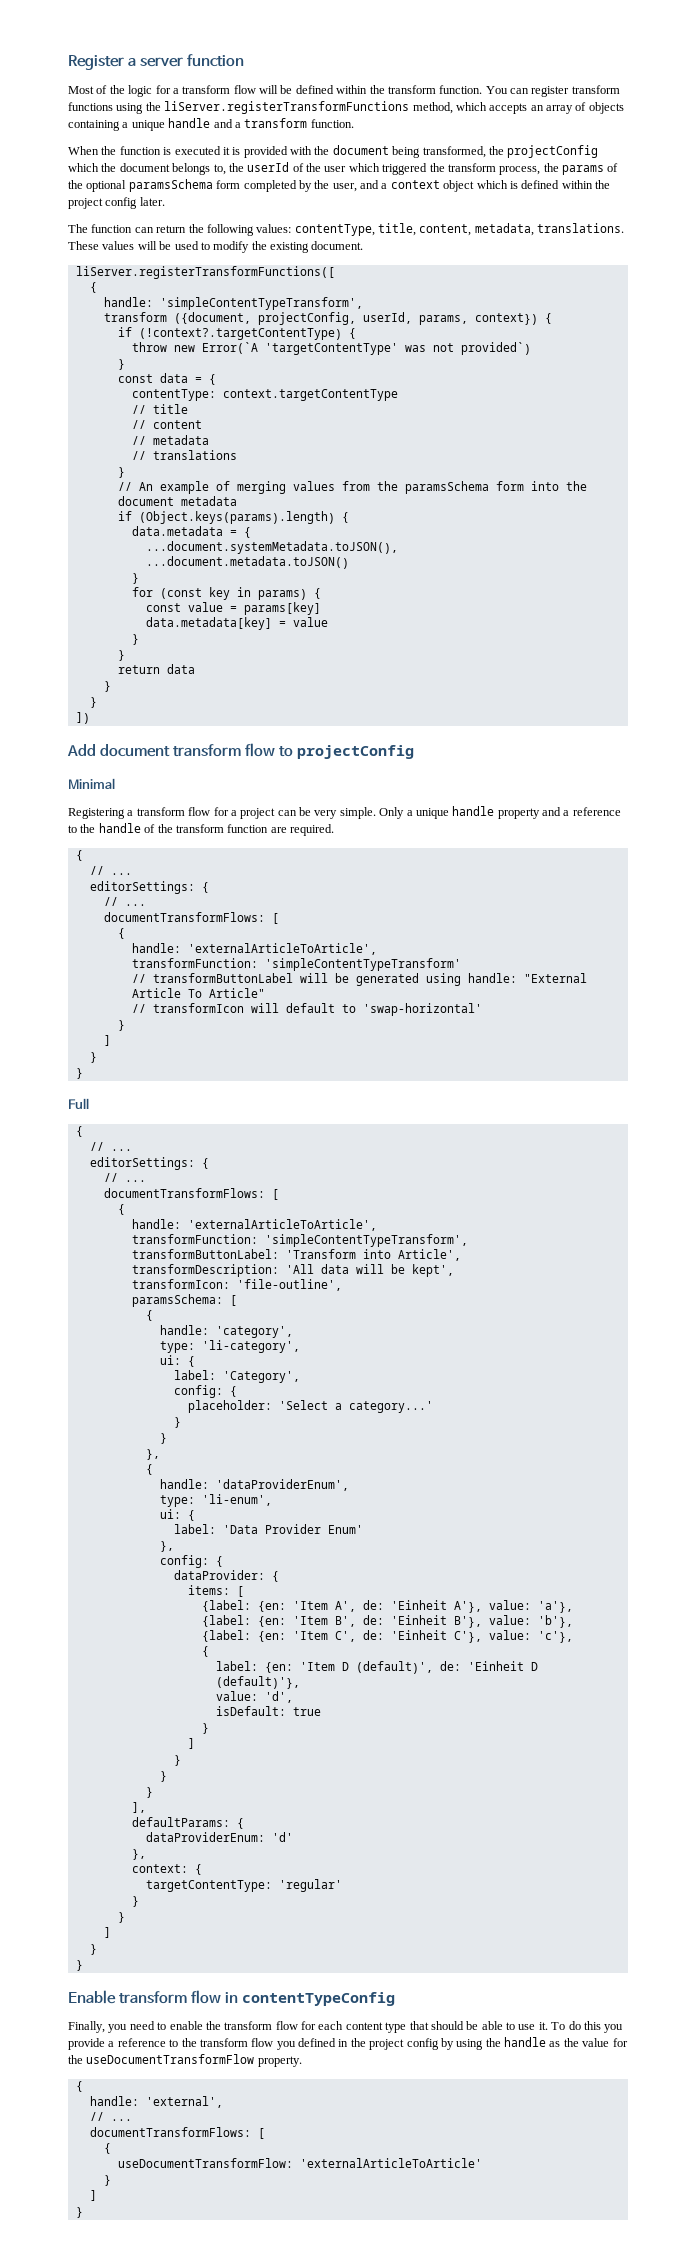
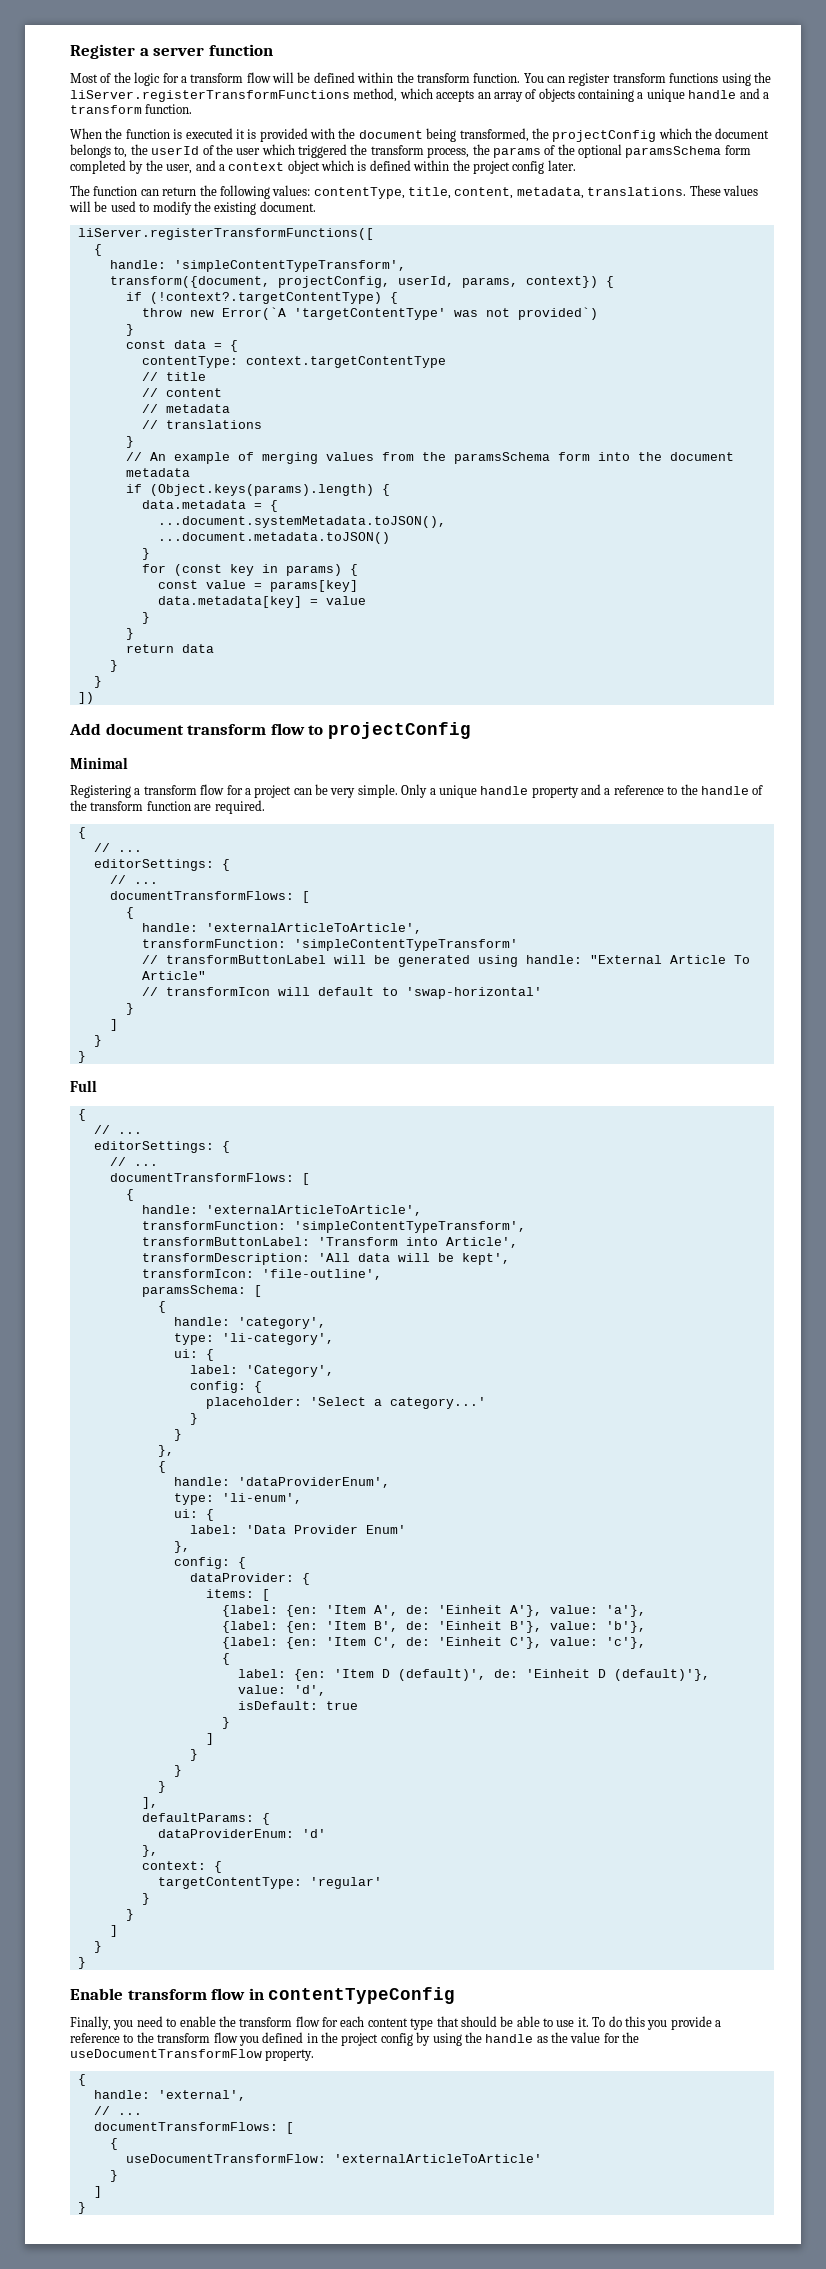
- transform ({document, projectConfig, userId, params, context}) {
+ transform({document, projectConfig, userId, params, context}) {

